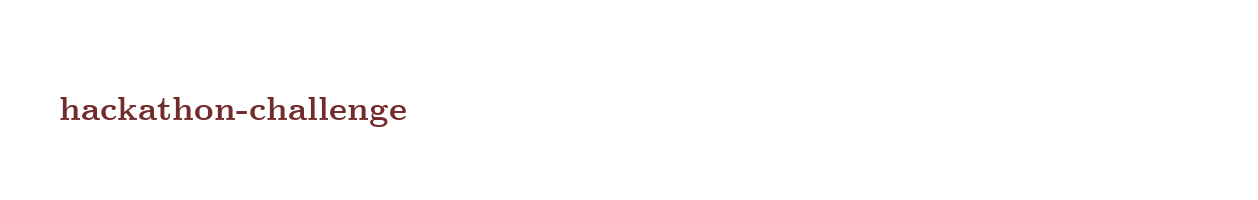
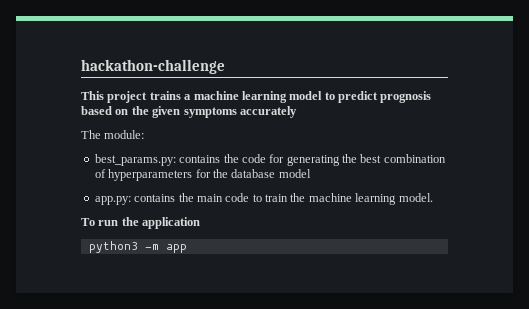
+ This project trains a machine learning model to predict prognosis based on the given symptoms accurately
+ The module:
+ best_params.py: contains the code for generating the best combination of hyperparameters for the database model
+ app.py: contains the main code to train the machine learning model.
+ To run the application
+ python3 -m app

